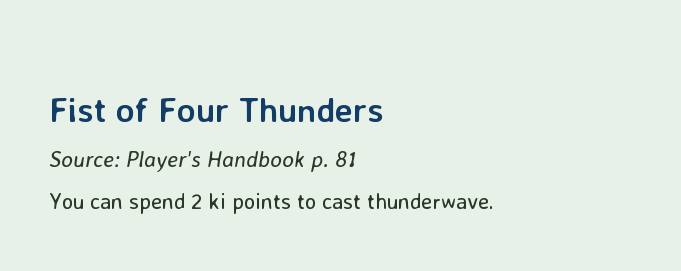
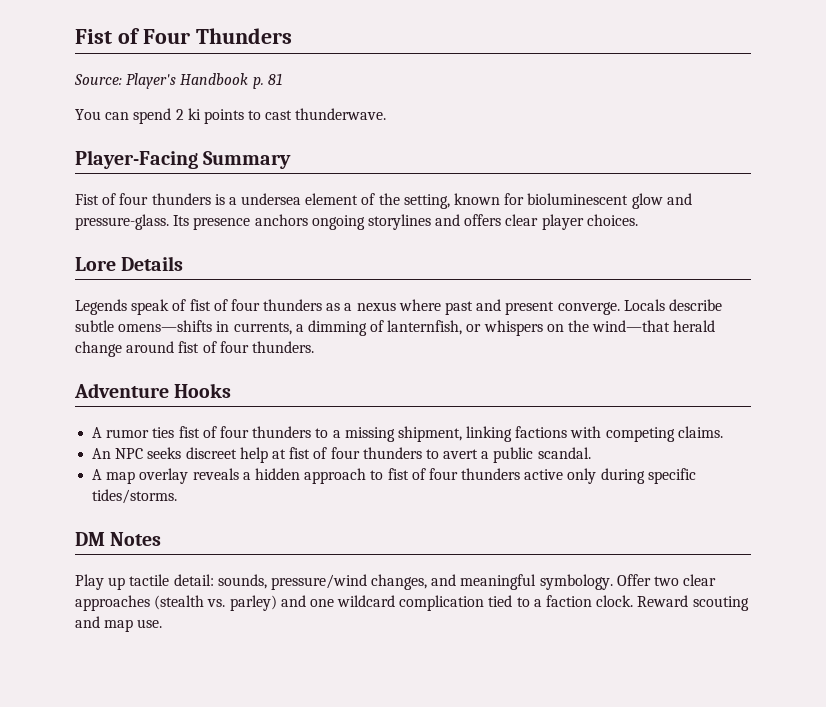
+ Player-Facing Summary
+ Fist of four thunders is a undersea element of the setting, known for bioluminescent glow and pressure-glass. Its presence anchors ongoing storylines and offers clear player choices.
+ Lore Details
+ Legends speak of fist of four thunders as a nexus where past and present converge. Locals describe subtle omens—shifts in currents, a dimming of lanternfish, or whispers on the wind—that herald change around fist of four thunders.
+ Adventure Hooks
+ A rumor ties fist of four thunders to a missing shipment, linking factions with competing claims.
+ An NPC seeks discreet help at fist of four thunders to avert a public scandal.
+ A map overlay reveals a hidden approach to fist of four thunders active only during specific tides/storms.
+ DM Notes
+ Play up tactile detail: sounds, pressure/wind changes, and meaningful symbology. Offer two clear approaches (stealth vs. parley) and one wildcard complication tied to a faction clock. Reward scouting and map use.

